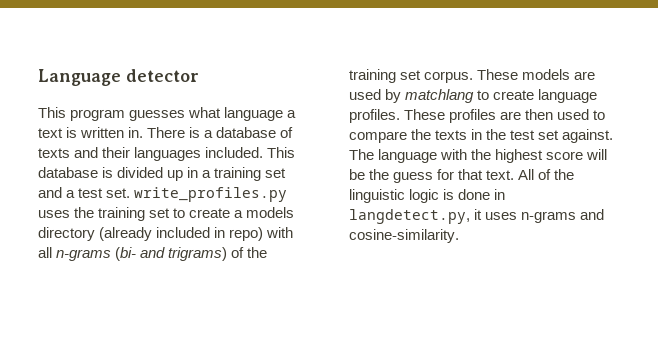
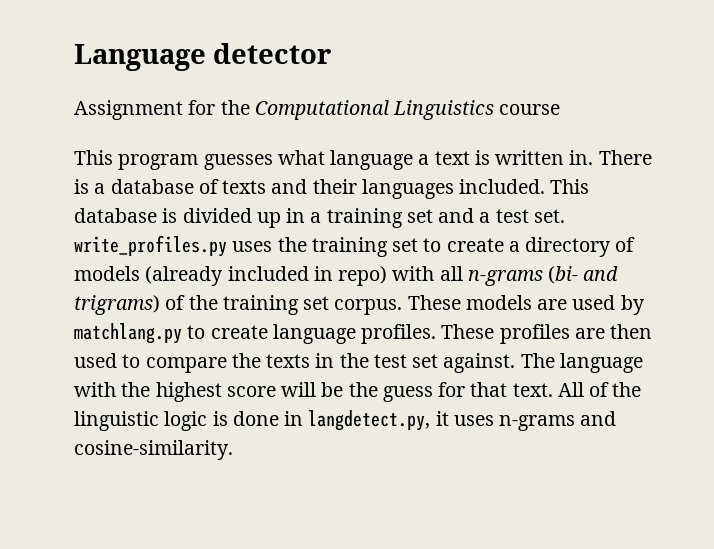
+ Assignment for the Computational Linguistics course
- This database is divided up in a training set and a test set. write_profiles.py uses the training set to create a models directory (already included in repo) with all n-grams (bi- and trigrams) of the training set corpus.
+ This database is divided up in a training set and a test set. write_profiles.py uses the training set to create a directory of models (already included in repo) with all n-grams (bi- and trigrams) of the training set corpus.
- These models are used by matchlang to create language profiles.
+ These models are used by matchlang.py to create language profiles.

